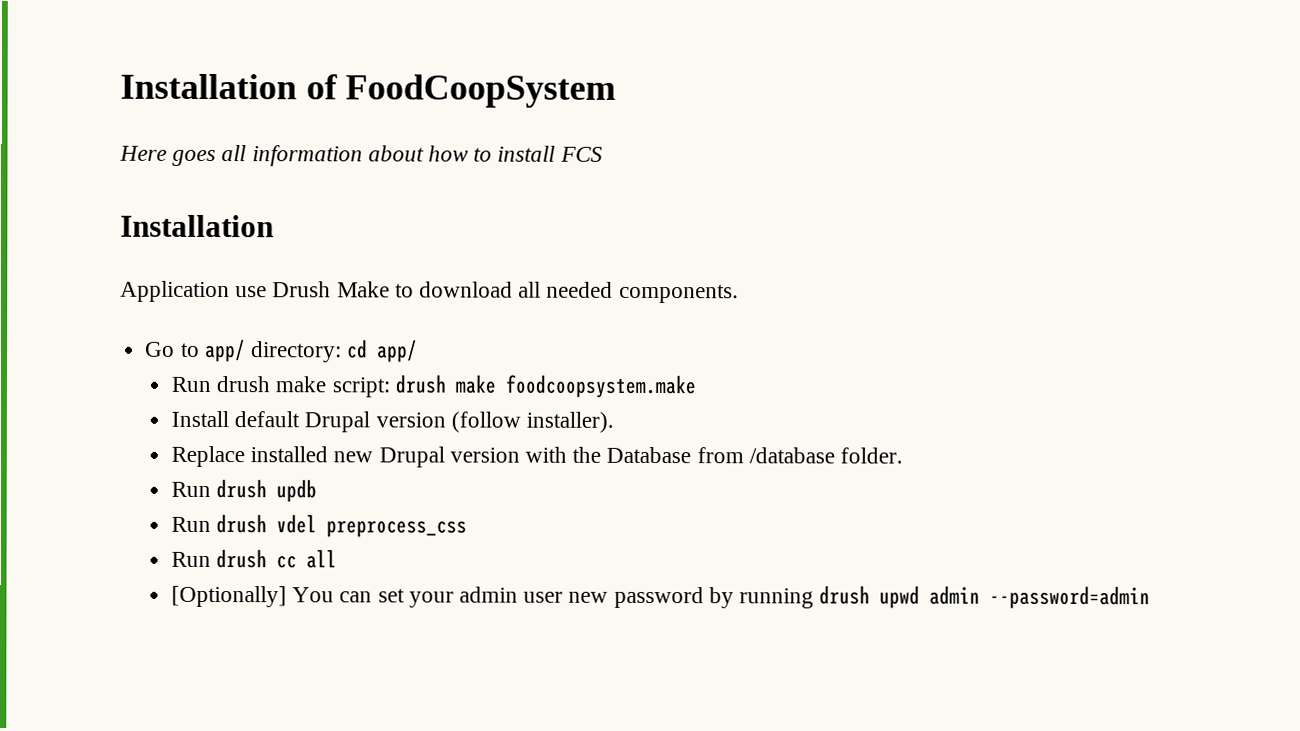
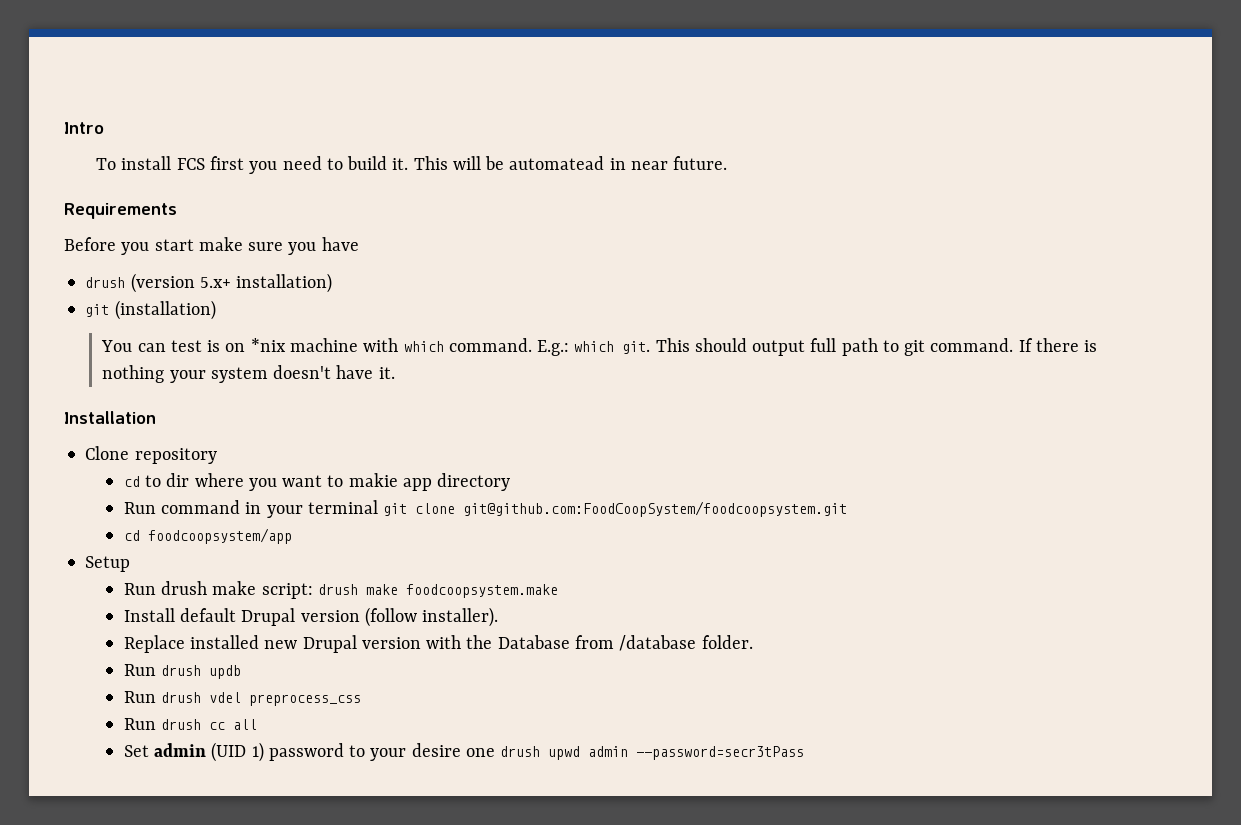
- Installation of FoodCoopSystem
- Here goes all information about how to install FCS
+ Intro
+ To install FCS first you need to build it. This will be automatead in near future.
+ Requirements
+ Before you start make sure you have
+ drush (version 5.x+ installation)
+ git (installation)
+ You can test is on *nix machine with which command. E.g.: which git. This should output full path to git command. If there is nothing your system doesn't have it.
  Installation
- Application use Drush Make to download all needed components.
- Go to app/ directory: cd app/
+ Clone repository
+ cd to dir where you want to makie app directory
+ Run command in your terminal git clone git@github.com:FoodCoopSystem/foodcoopsystem.git
+ cd foodcoopsystem/app
+ Setup
- [Optionally] You can set your admin user new password by running drush upwd admin --password=admin
+ Set admin (UID 1) password to your desire one drush upwd admin --password=secr3tPass

